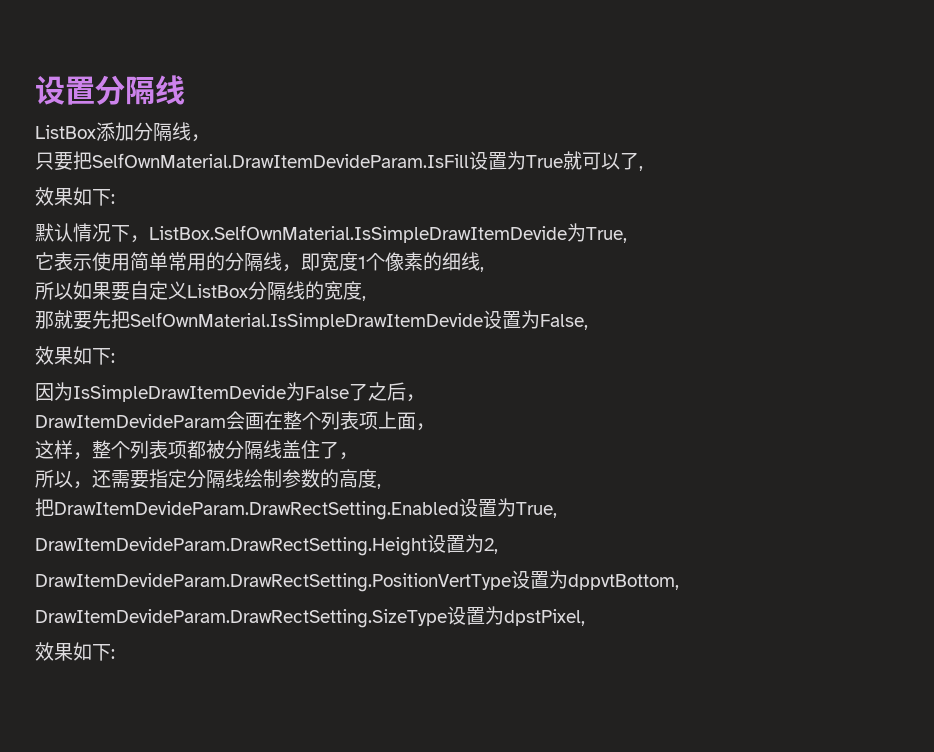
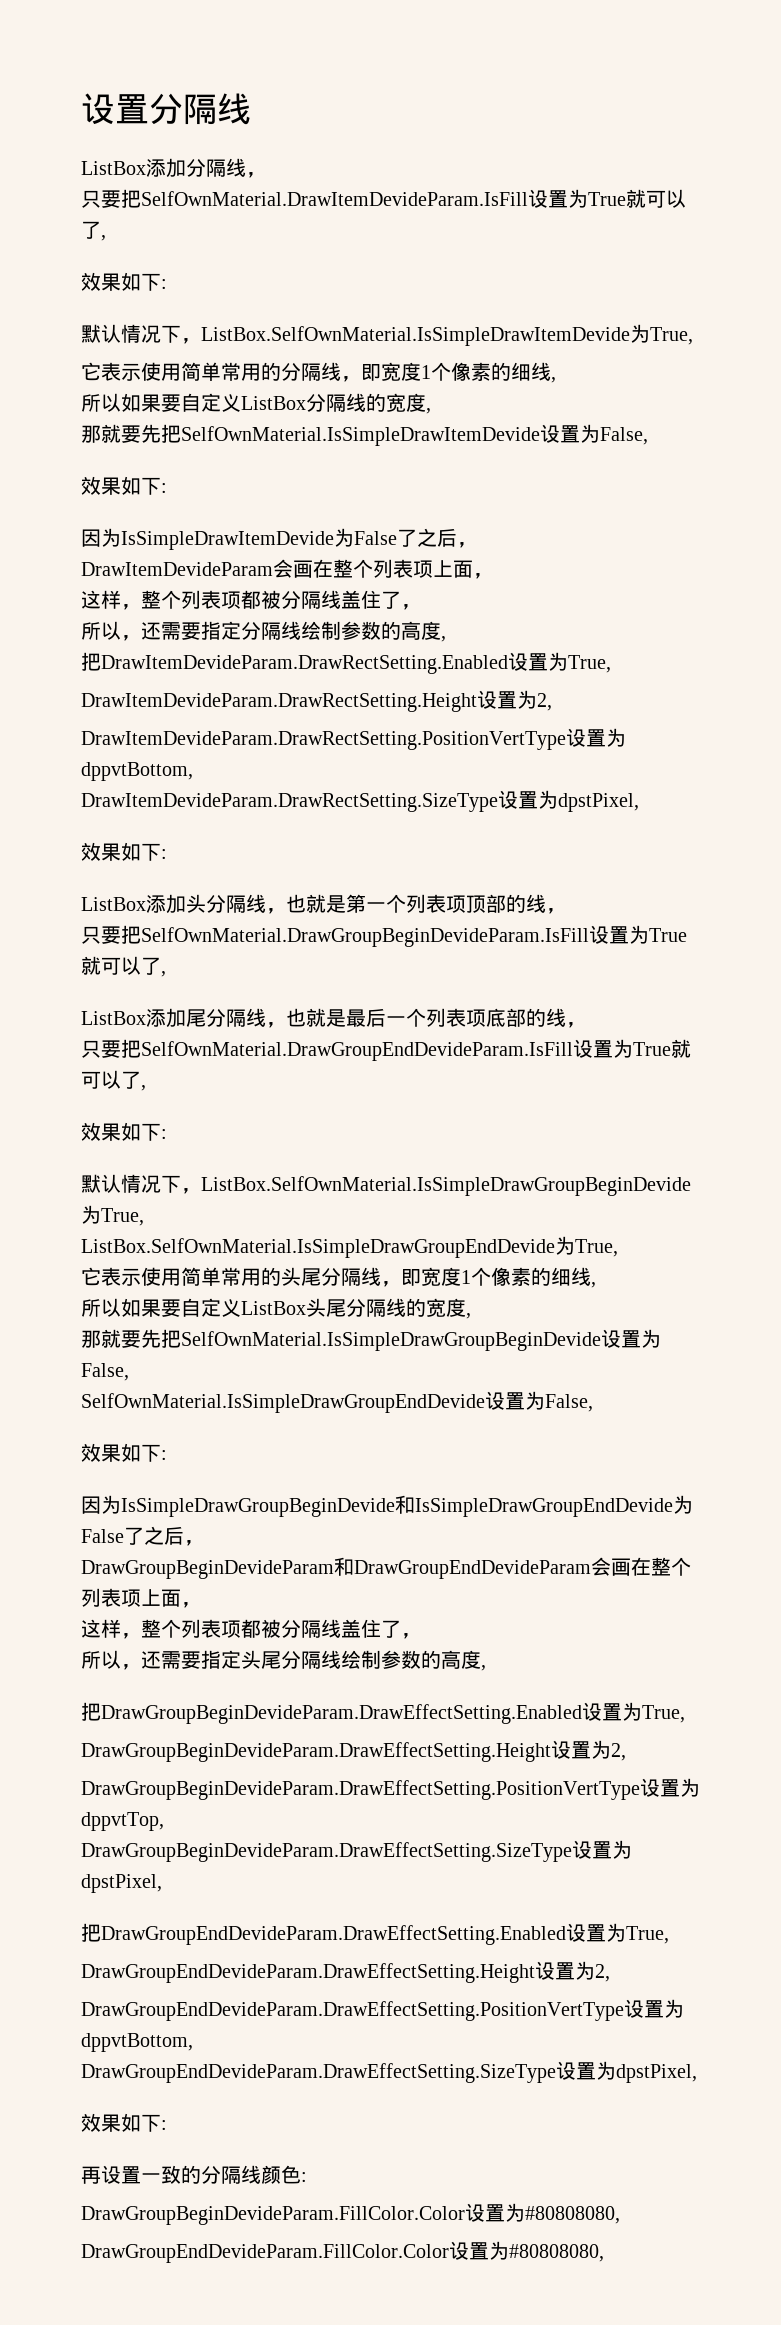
+ ListBox添加头分隔线，也就是第一个列表项顶部的线，
+ 只要把SelfOwnMaterial.DrawGroupBeginDevideParam.IsFill设置为True就可以了,
+ ListBox添加尾分隔线，也就是最后一个列表项底部的线，
+ 只要把SelfOwnMaterial.DrawGroupEndDevideParam.IsFill设置为True就可以了,
+ 效果如下:
+ 默认情况下，ListBox.SelfOwnMaterial.IsSimpleDrawGroupBeginDevide为True,
+ ListBox.SelfOwnMaterial.IsSimpleDrawGroupEndDevide为True,
+ 它表示使用简单常用的头尾分隔线，即宽度1个像素的细线,
+ 所以如果要自定义ListBox头尾分隔线的宽度,
+ 那就要先把SelfOwnMaterial.IsSimpleDrawGroupBeginDevide设置为False,
+ SelfOwnMaterial.IsSimpleDrawGroupEndDevide设置为False,
+ 效果如下:
+ 因为IsSimpleDrawGroupBeginDevide和IsSimpleDrawGroupEndDevide为False了之后，
+ DrawGroupBeginDevideParam和DrawGroupEndDevideParam会画在整个列表项上面，
+ 这样，整个列表项都被分隔线盖住了，
+ 所以，还需要指定头尾分隔线绘制参数的高度,
+ 把DrawGroupBeginDevideParam.DrawEffectSetting.Enabled设置为True,
+ DrawGroupBeginDevideParam.DrawEffectSetting.Height设置为2,
+ DrawGroupBeginDevideParam.DrawEffectSetting.PositionVertType设置为dppvtTop,
+ DrawGroupBeginDevideParam.DrawEffectSetting.SizeType设置为dpstPixel,
+ 把DrawGroupEndDevideParam.DrawEffectSetting.Enabled设置为True,
+ DrawGroupEndDevideParam.DrawEffectSetting.Height设置为2,
+ DrawGroupEndDevideParam.DrawEffectSetting.PositionVertType设置为dppvtBottom,
+ DrawGroupEndDevideParam.DrawEffectSetting.SizeType设置为dpstPixel,
+ 效果如下:
+ 再设置一致的分隔线颜色:
+ DrawGroupBeginDevideParam.FillColor.Color设置为#80808080,
+ DrawGroupEndDevideParam.FillColor.Color设置为#80808080,

